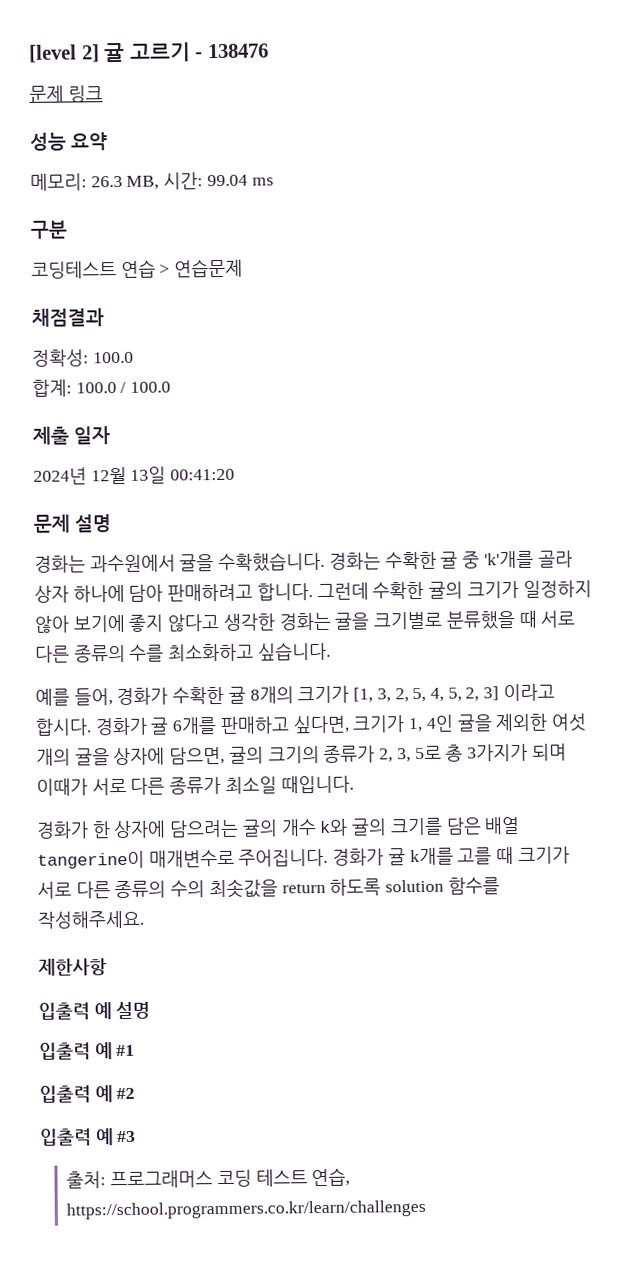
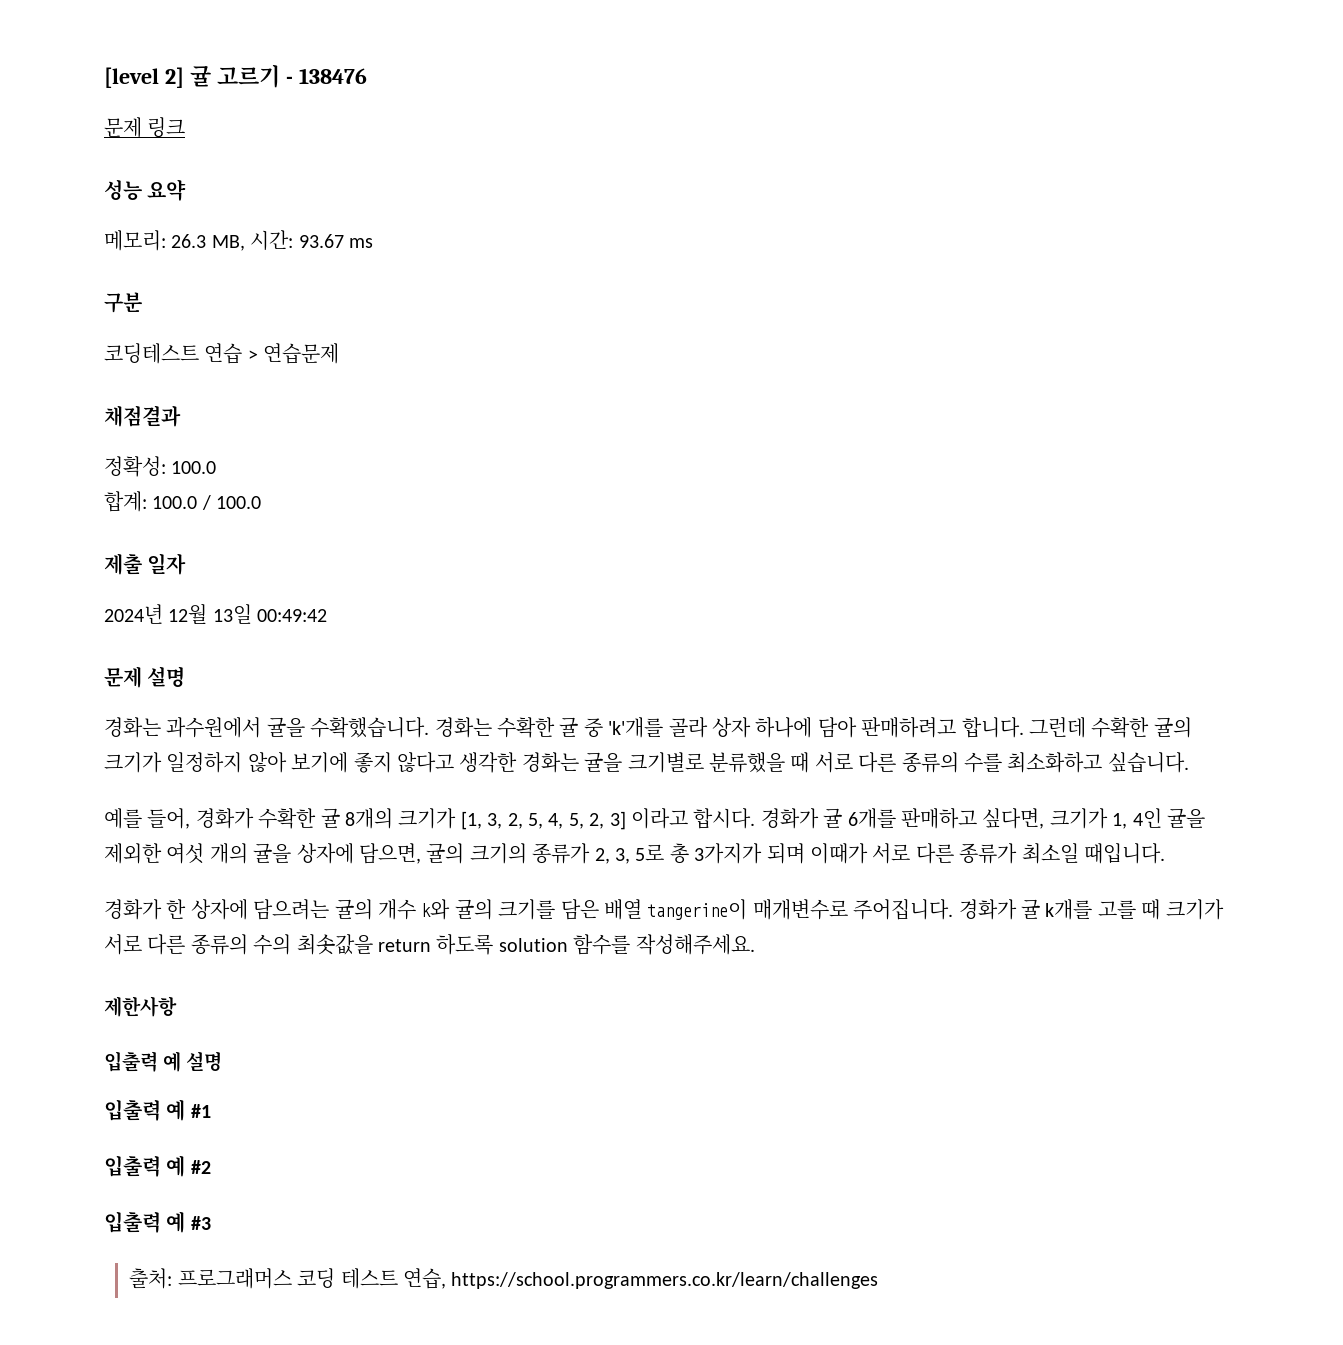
- 메모리: 26.3 MB, 시간: 99.04 ms
+ 메모리: 26.3 MB, 시간: 93.67 ms
- 2024년 12월 13일 00:41:20
+ 2024년 12월 13일 00:49:42

